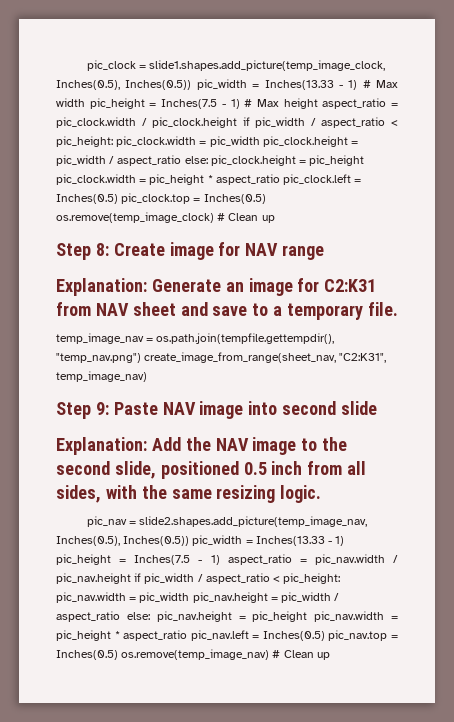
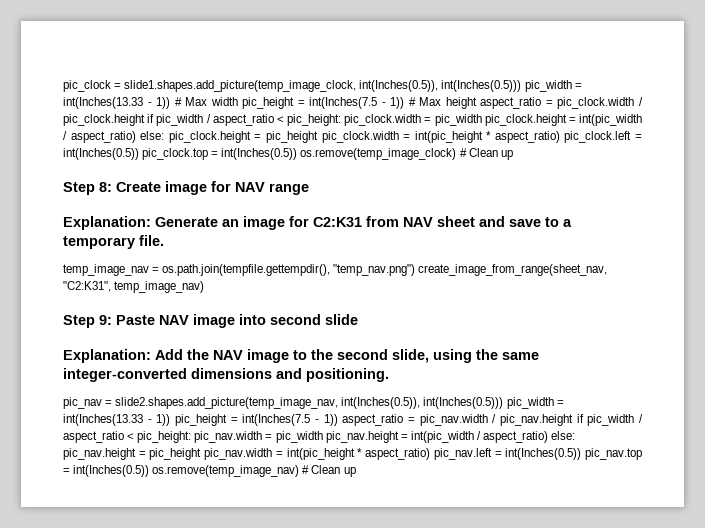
- pic_clock = slide1.shapes.add_picture(temp_image_clock, Inches(0.5), Inches(0.5)) pic_width = Inches(13.33 - 1) # Max width pic_height = Inches(7.5 - 1) # Max height aspect_ratio = pic_clock.width / pic_clock.height if pic_width / aspect_ratio < pic_height: pic_clock.width = pic_width pic_clock.height = pic_width / aspect_ratio else: pic_clock.height = pic_height pic_clock.width = pic_height * aspect_ratio pic_clock.left = Inches(0.5) pic_clock.top = Inches(0.5) os.remove(temp_image_clock) # Clean up
+ pic_clock = slide1.shapes.add_picture(temp_image_clock, int(Inches(0.5)), int(Inches(0.5))) pic_width = int(Inches(13.33 - 1)) # Max width pic_height = int(Inches(7.5 - 1)) # Max height aspect_ratio = pic_clock.width / pic_clock.height if pic_width / aspect_ratio < pic_height: pic_clock.width = pic_width pic_clock.height = int(pic_width / aspect_ratio) else: pic_clock.height = pic_height pic_clock.width = int(pic_height * aspect_ratio) pic_clock.left = int(Inches(0.5)) pic_clock.top = int(Inches(0.5)) os.remove(temp_image_clock) # Clean up
- Explanation: Add the NAV image to the second slide, positioned 0.5 inch from all sides, with the same resizing logic.
- pic_nav = slide2.shapes.add_picture(temp_image_nav, Inches(0.5), Inches(0.5)) pic_width = Inches(13.33 - 1) pic_height = Inches(7.5 - 1) aspect_ratio = pic_nav.width / pic_nav.height if pic_width / aspect_ratio < pic_height: pic_nav.width = pic_width pic_nav.height = pic_width / aspect_ratio else: pic_nav.height = pic_height pic_nav.width = pic_height * aspect_ratio pic_nav.left = Inches(0.5) pic_nav.top = Inches(0.5) os.remove(temp_image_nav) # Clean up
+ Explanation: Add the NAV image to the second slide, using the same integer-converted dimensions and positioning.
+ pic_nav = slide2.shapes.add_picture(temp_image_nav, int(Inches(0.5)), int(Inches(0.5))) pic_width = int(Inches(13.33 - 1)) pic_height = int(Inches(7.5 - 1)) aspect_ratio = pic_nav.width / pic_nav.height if pic_width / aspect_ratio < pic_height: pic_nav.width = pic_width pic_nav.height = int(pic_width / aspect_ratio) else: pic_nav.height = pic_height pic_nav.width = int(pic_height * aspect_ratio) pic_nav.left = int(Inches(0.5)) pic_nav.top = int(Inches(0.5)) os.remove(temp_image_nav) # Clean up

